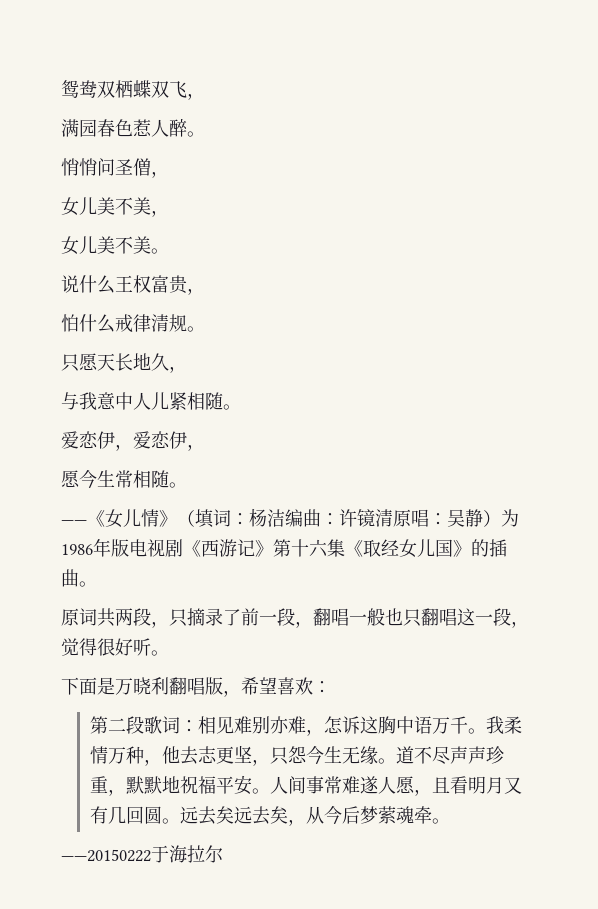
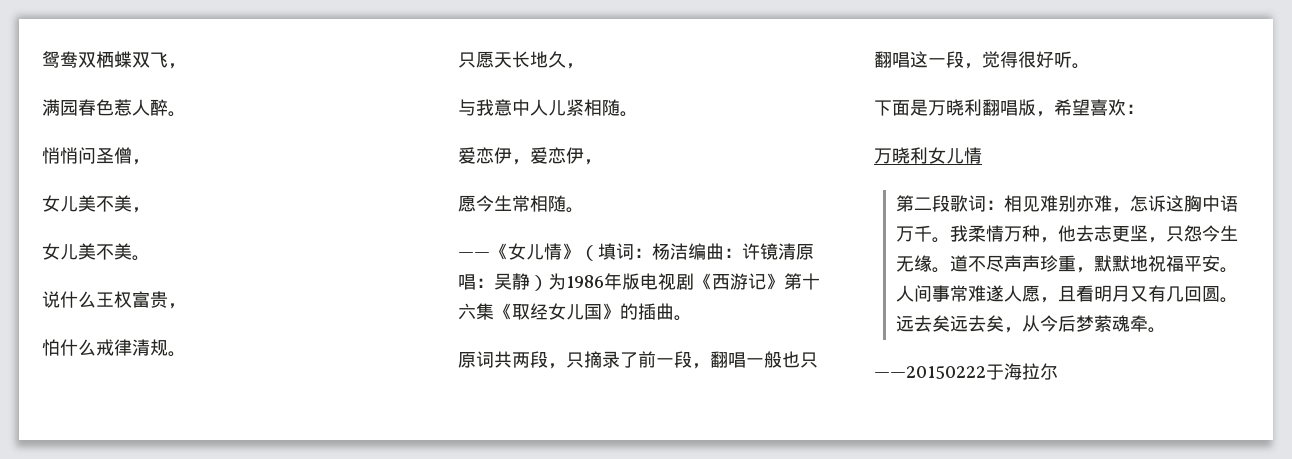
+ 万晓利女儿情

